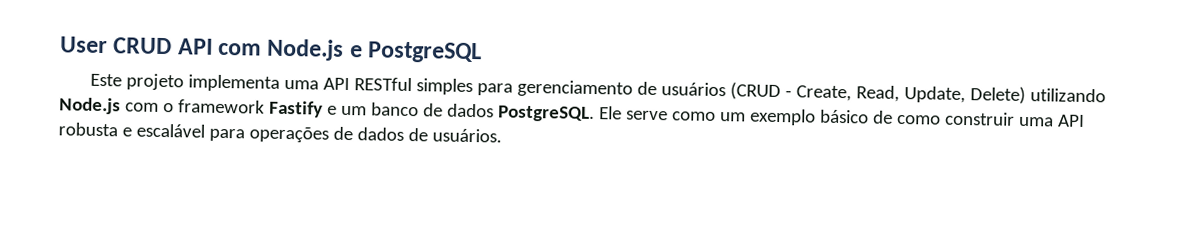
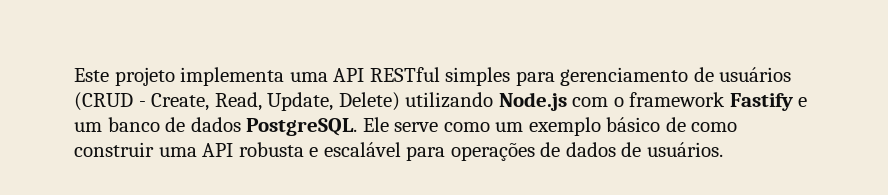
- User CRUD API com Node.js e PostgreSQL

